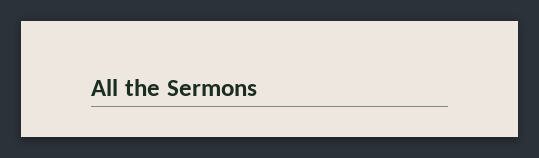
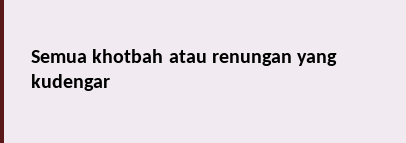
- All the Sermons
+ Semua khotbah atau renungan yang kudengar

